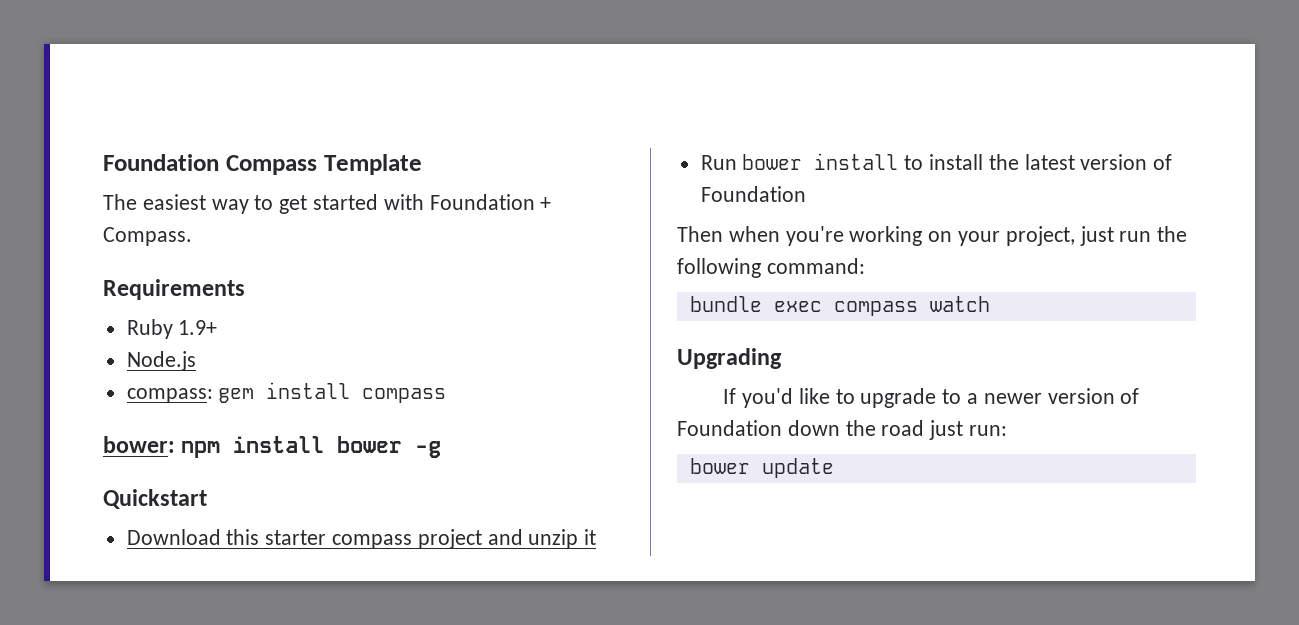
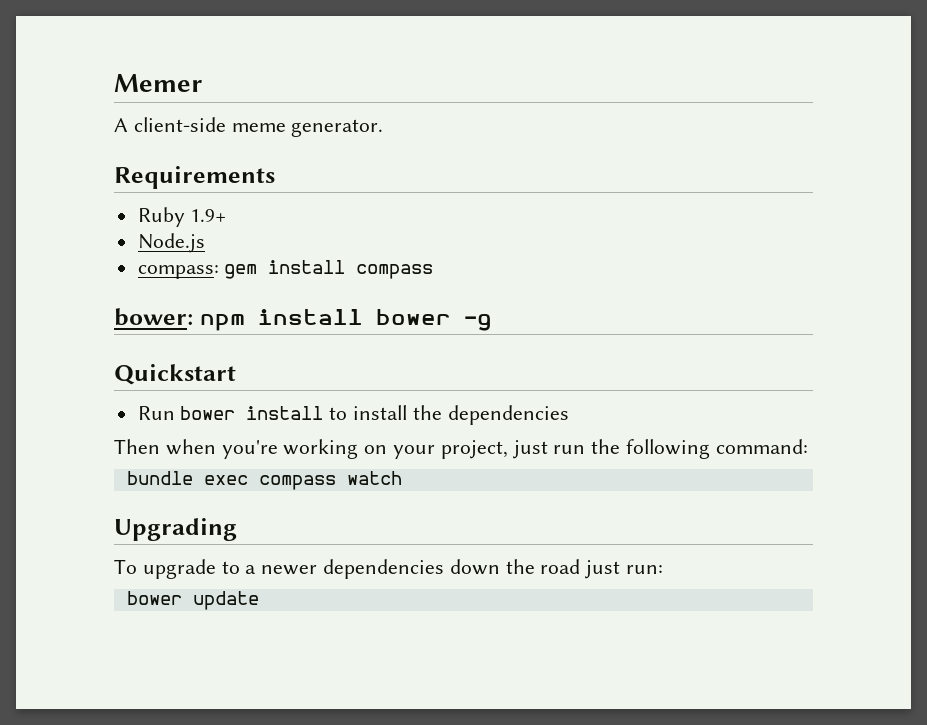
- Foundation Compass Template
- The easiest way to get started with Foundation + Compass.
+ Memer
+ A client-side meme generator.
- Download this starter compass project and unzip it
- Run bower install to install the latest version of Foundation
+ Run bower install to install the dependencies
- If you'd like to upgrade to a newer version of Foundation down the road just run:
+ To upgrade to a newer dependencies down the road just run:

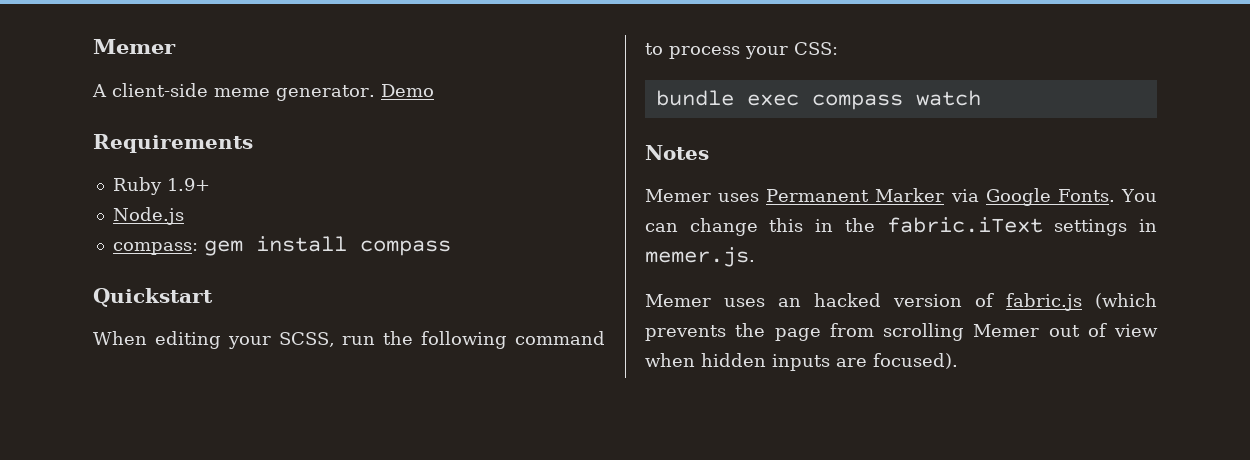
+ Demo
- bower: npm install bower -g
  Quickstart
- Run bower install to install the dependencies
- Then when you're working on your project, just run the following command:
+ When editing your SCSS, run the following command to process your CSS:
  bundle exec compass watch
- Upgrading
- To upgrade to a newer dependencies down the road just run:
- bower update
+ Notes
+ Memer uses Permanent Marker via Google Fonts. You can change this in the fabric.iText settings in memer.js.
+ Memer uses an hacked version of fabric.js (which prevents the page from scrolling Memer out of view when hidden inputs are focused).

